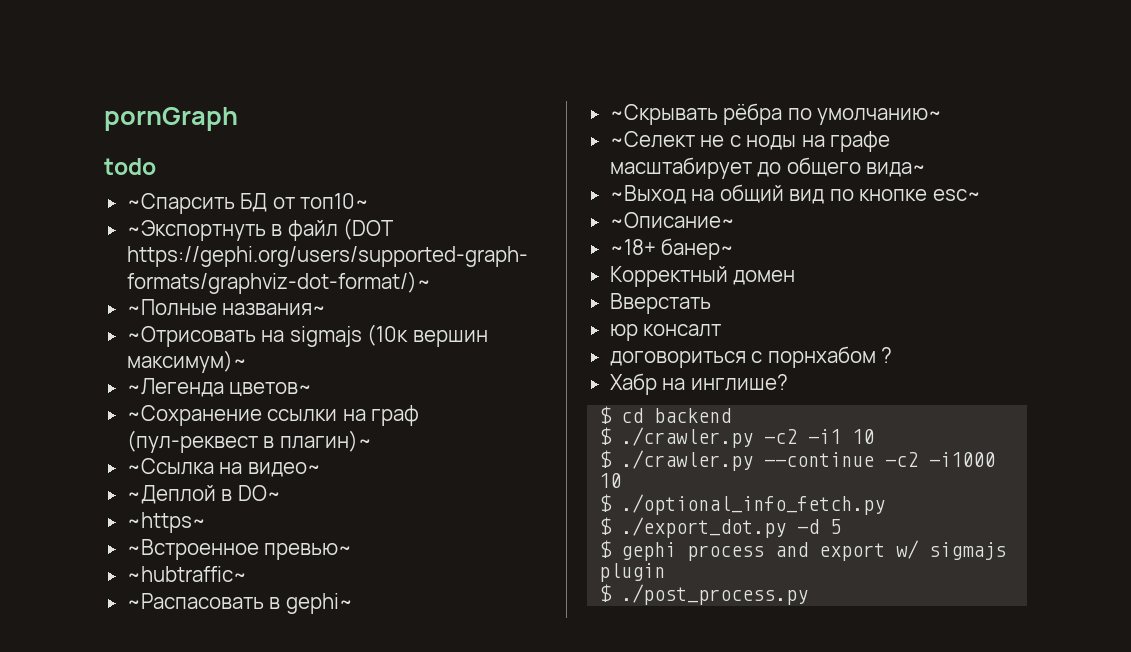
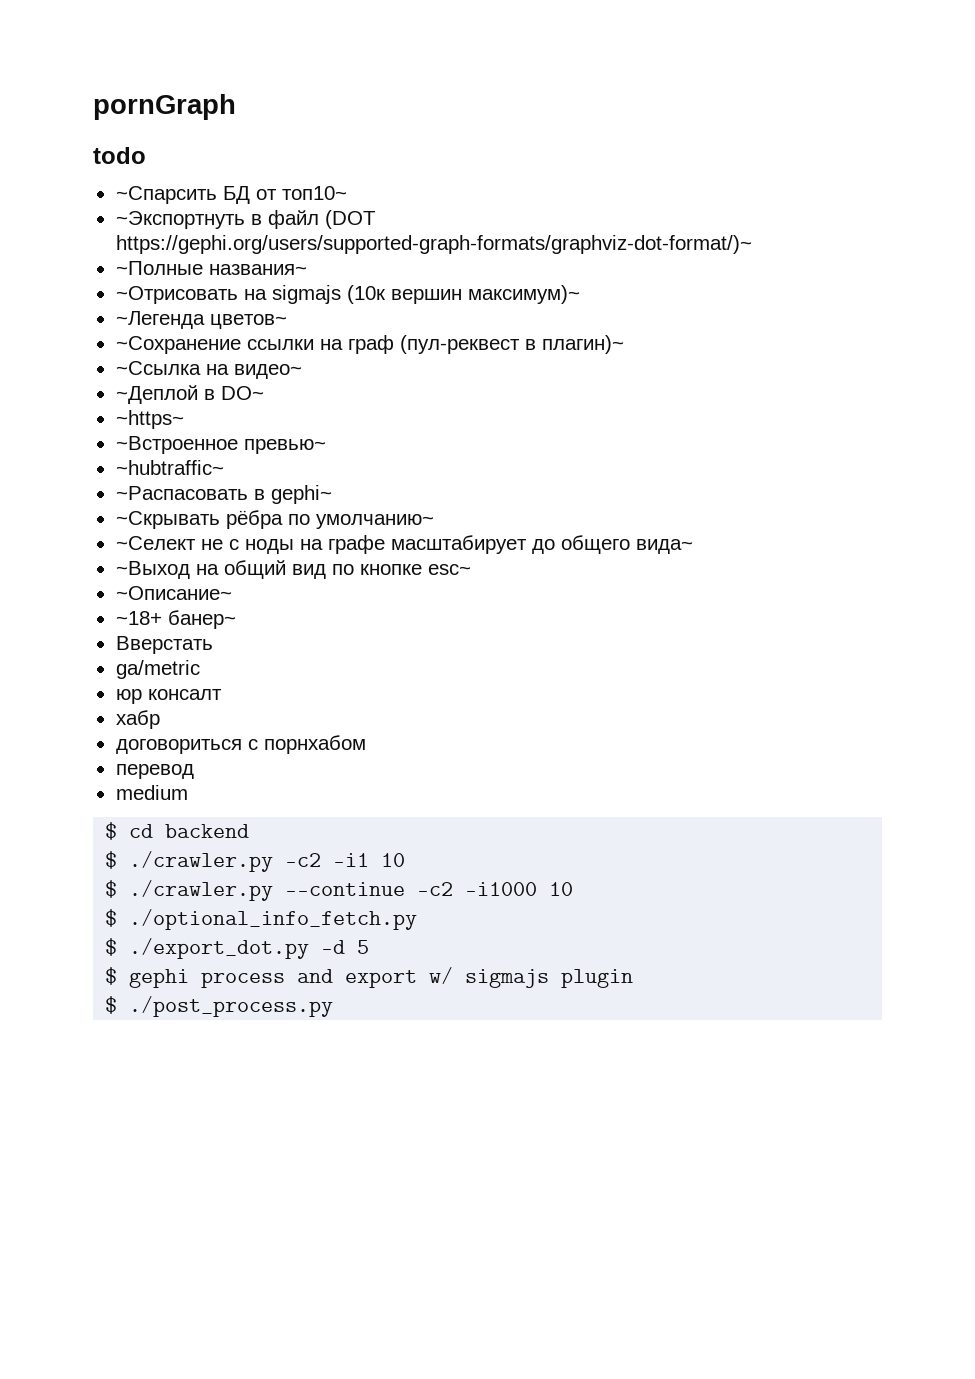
- Корректный домен
  Вверстать
+ ga/metric
+ хабр
- договориться с порнхабом ?
- Хабр на инглише?
+ договориться с порнхабом
+ перевод
+ medium

